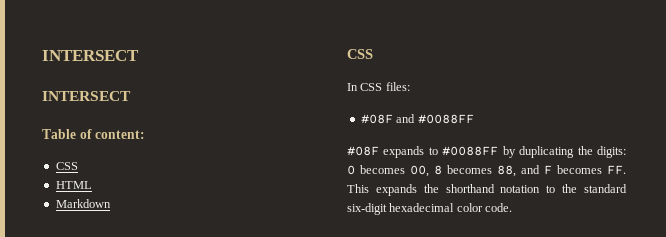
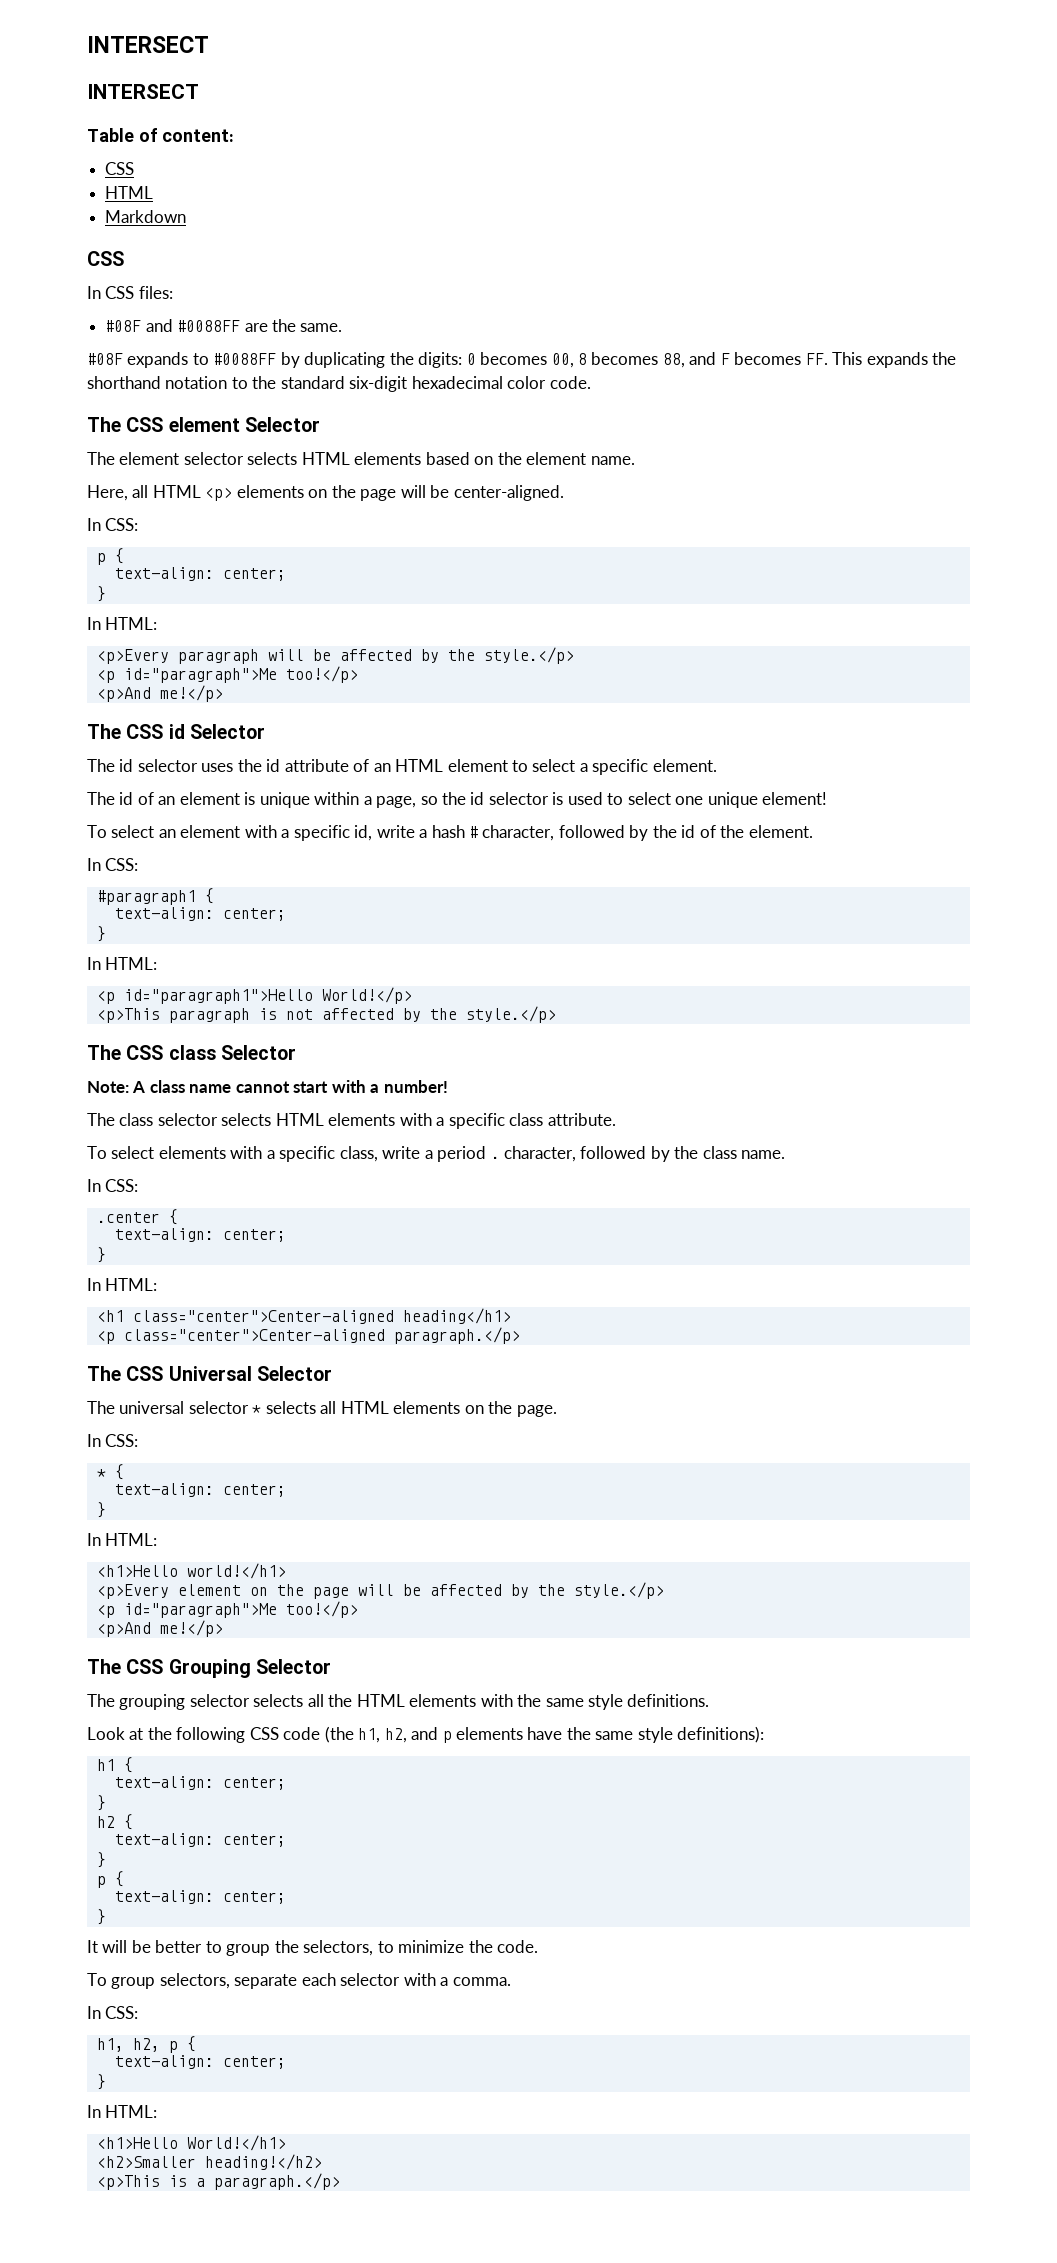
- #08F and #0088FF
+ #08F and #0088FF are the same.
+ The CSS element Selector
+ The element selector selects HTML elements based on the element name.
+ Here, all HTML <p> elements on the page will be center-aligned.
+ In CSS:
+ p {
+ text-align: center;
+ }
+ In HTML:
+ <p>Every paragraph will be affected by the style.</p>
+ <p id="paragraph">Me too!</p>
+ <p>And me!</p>
+ The CSS id Selector
+ The id selector uses the id attribute of an HTML element to select a specific element.
+ The id of an element is unique within a page, so the id selector is used to select one unique element!
+ To select an element with a specific id, write a hash # character, followed by the id of the element.
+ In CSS:
+ #paragraph1 {
+ text-align: center;
+ }
+ In HTML:
+ <p id="paragraph1">Hello World!</p>
+ <p>This paragraph is not affected by the style.</p>
+ The CSS class Selector
+ Note: A class name cannot start with a number!
+ The class selector selects HTML elements with a specific class attribute.
+ To select elements with a specific class, write a period . character, followed by the class name.
+ In CSS:
+ .center {
+ text-align: center;
+ }
+ In HTML:
+ <h1 class="center">Center-aligned heading</h1>
+ <p class="center">Center-aligned paragraph.</p>
+ The CSS Universal Selector
+ The universal selector * selects all HTML elements on the page.
+ In CSS:
+ * {
+ text-align: center;
+ }
+ In HTML:
+ <h1>Hello world!</h1>
+ <p>Every element on the page will be affected by the style.</p>
+ <p id="paragraph">Me too!</p>
+ <p>And me!</p>
+ The CSS Grouping Selector
+ The grouping selector selects all the HTML elements with the same style definitions.
+ Look at the following CSS code (the h1, h2, and p elements have the same style definitions):
+ h1 {
+ text-align: center;
+ }
+ h2 {
+ text-align: center;
+ }
+ p {
+ text-align: center;
+ }
+ It will be better to group the selectors, to minimize the code.
+ To group selectors, separate each selector with a comma.
+ In CSS:
+ h1, h2, p {
+ text-align: center;
+ }
+ In HTML:
+ <h1>Hello World!</h1>
+ <h2>Smaller heading!</h2>
+ <p>This is a paragraph.</p>

